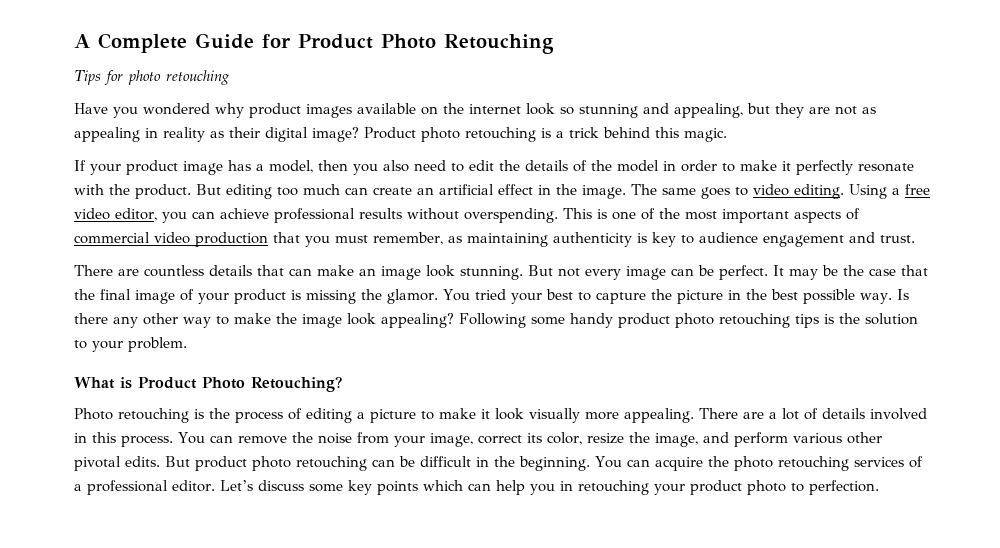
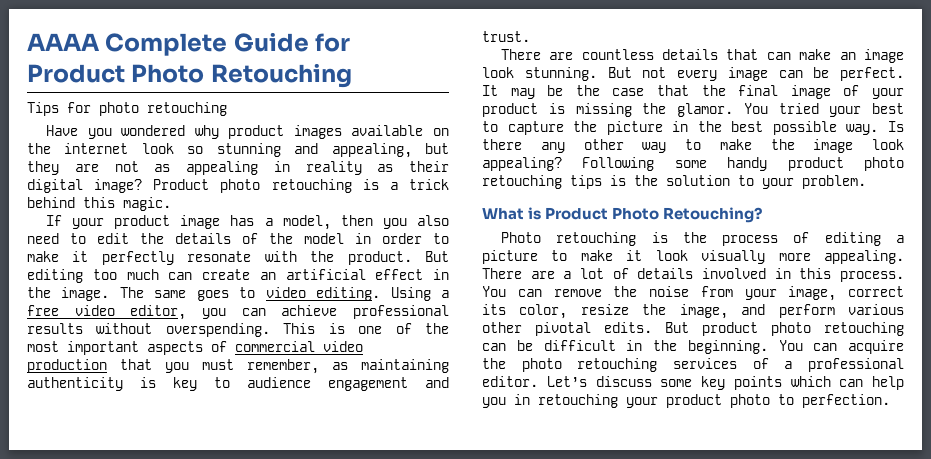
- A Complete Guide for Product Photo Retouching
+ AAAA Complete Guide for Product Photo Retouching

